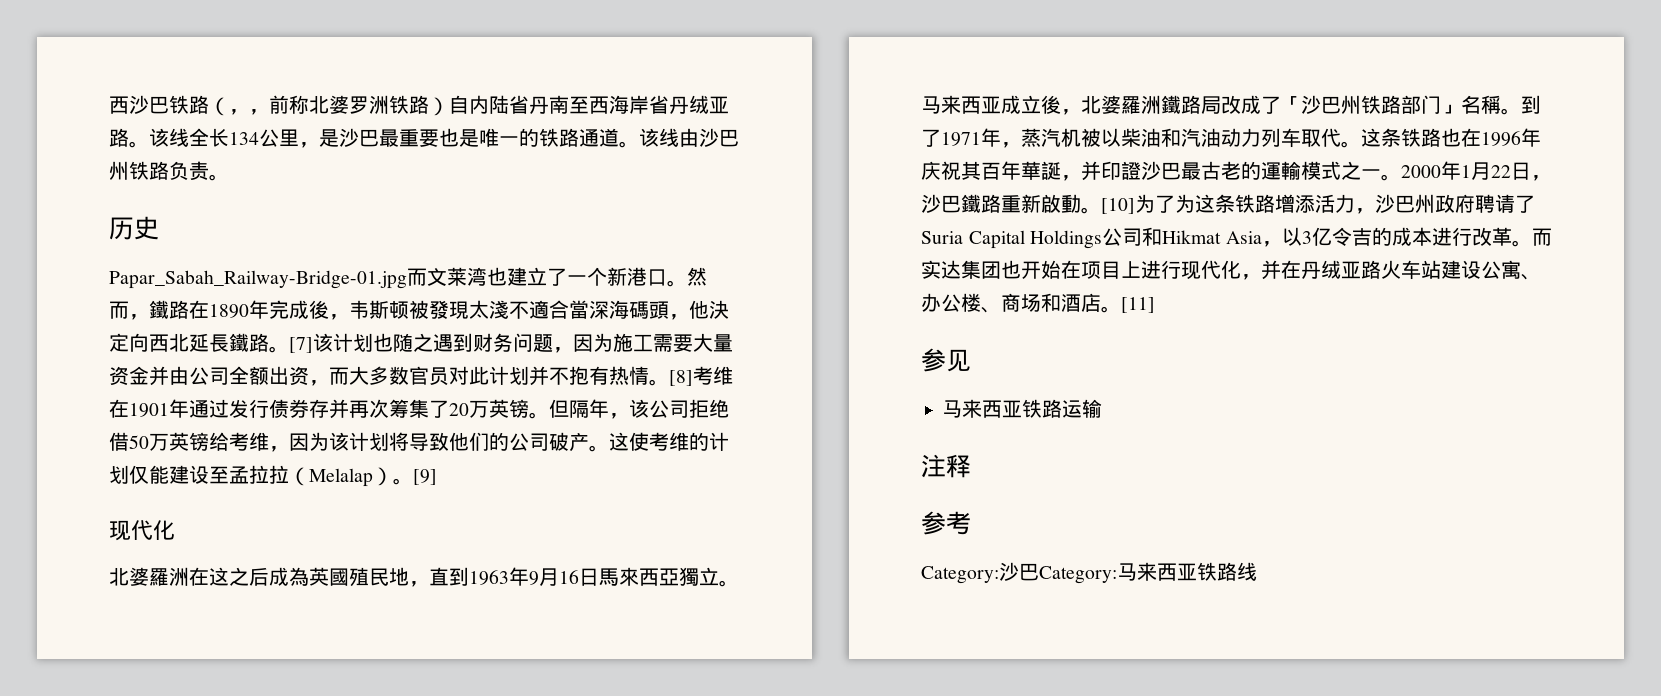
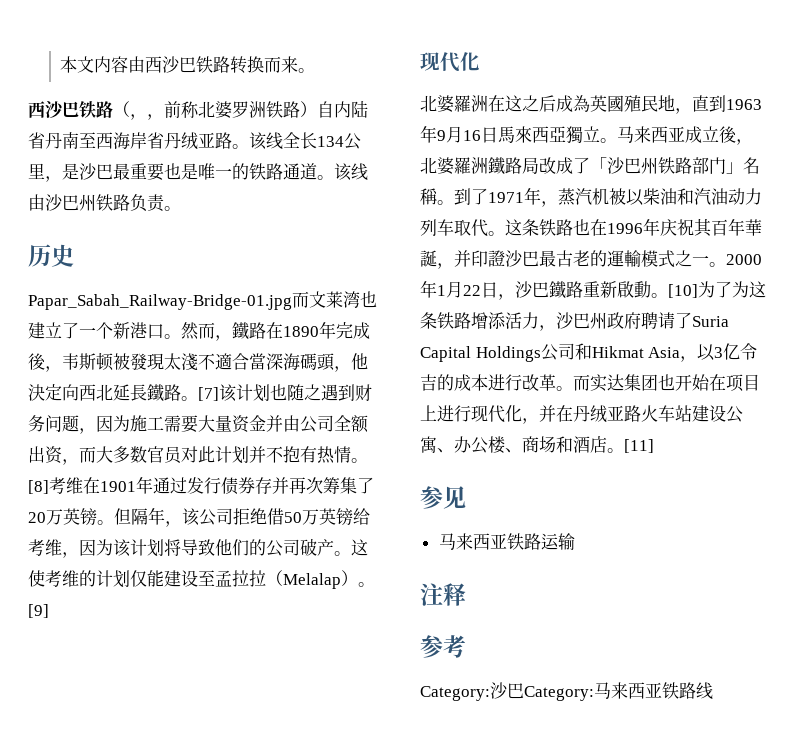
+ 本文内容由西沙巴铁路转换而来。

